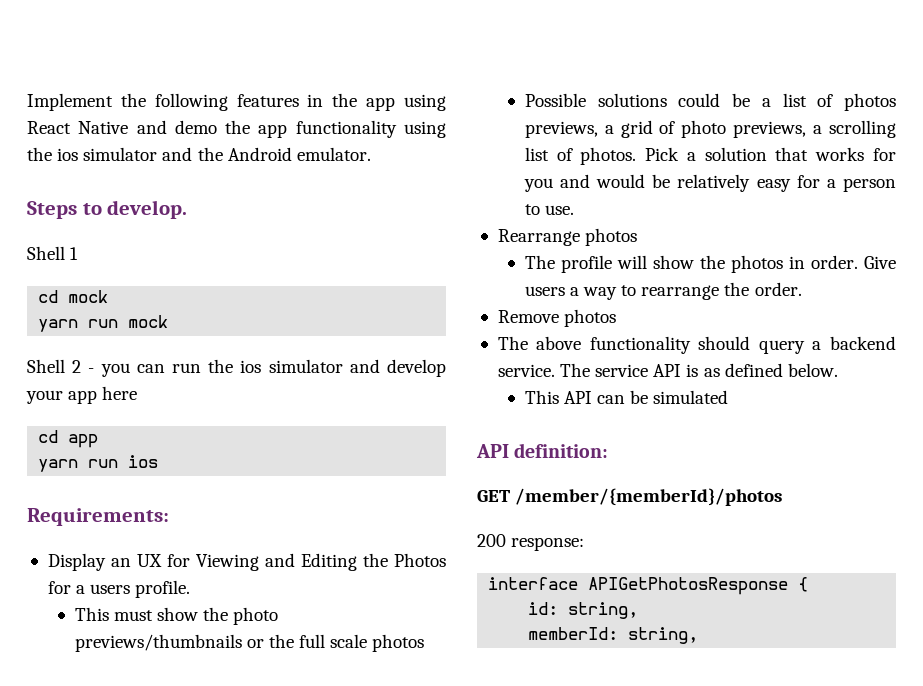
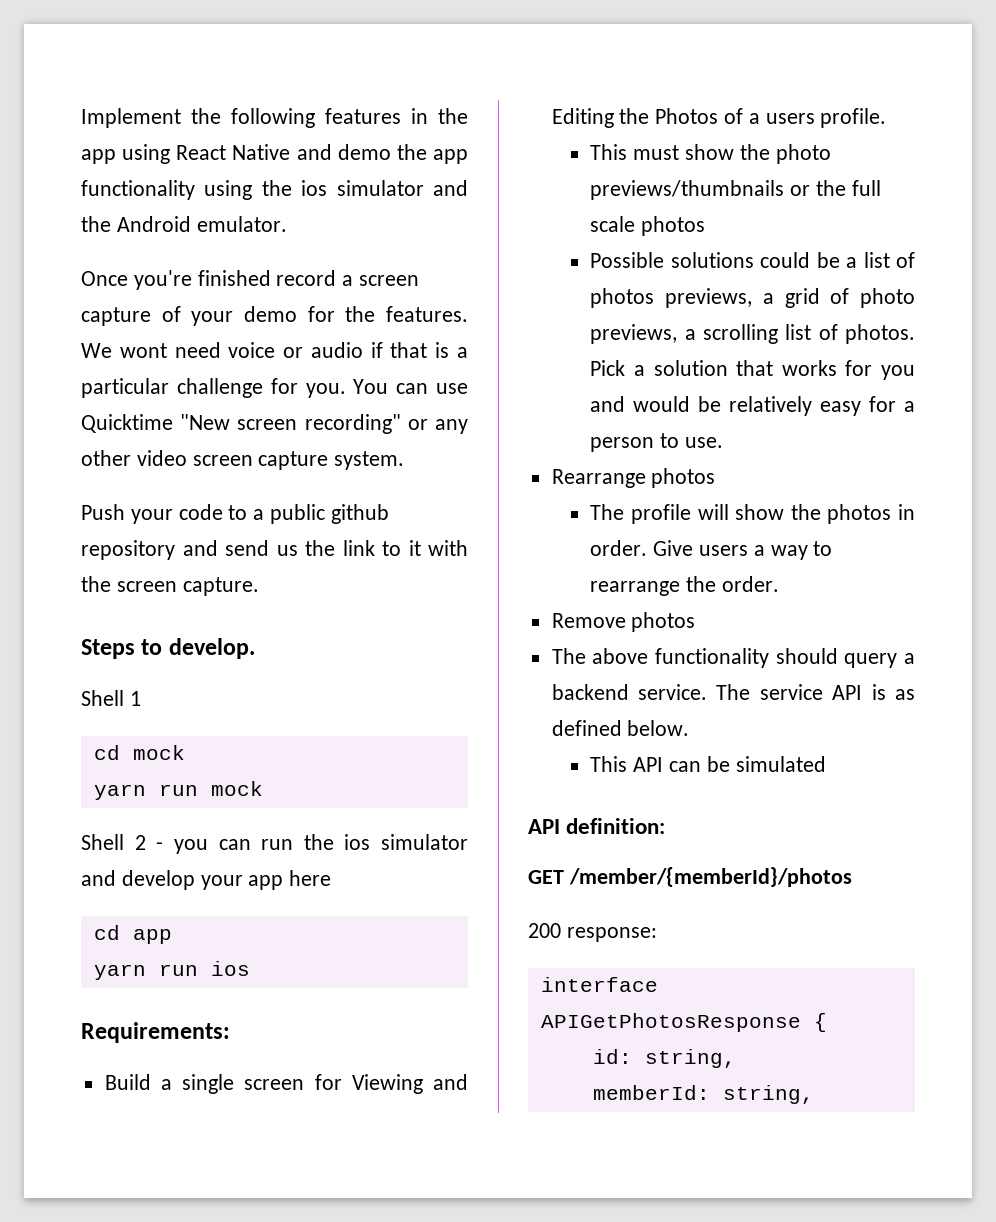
+ Once you're finished record a screen capture of your demo for the features. We wont need voice or audio if that is a particular challenge for you. You can use Quicktime "New screen recording" or any other video screen capture system.
+ Push your code to a public github repository and send us the link to it with the screen capture.
- Display an UX for Viewing and Editing the Photos for a users profile.
+ Build a single screen for Viewing and Editing the Photos of a users profile.

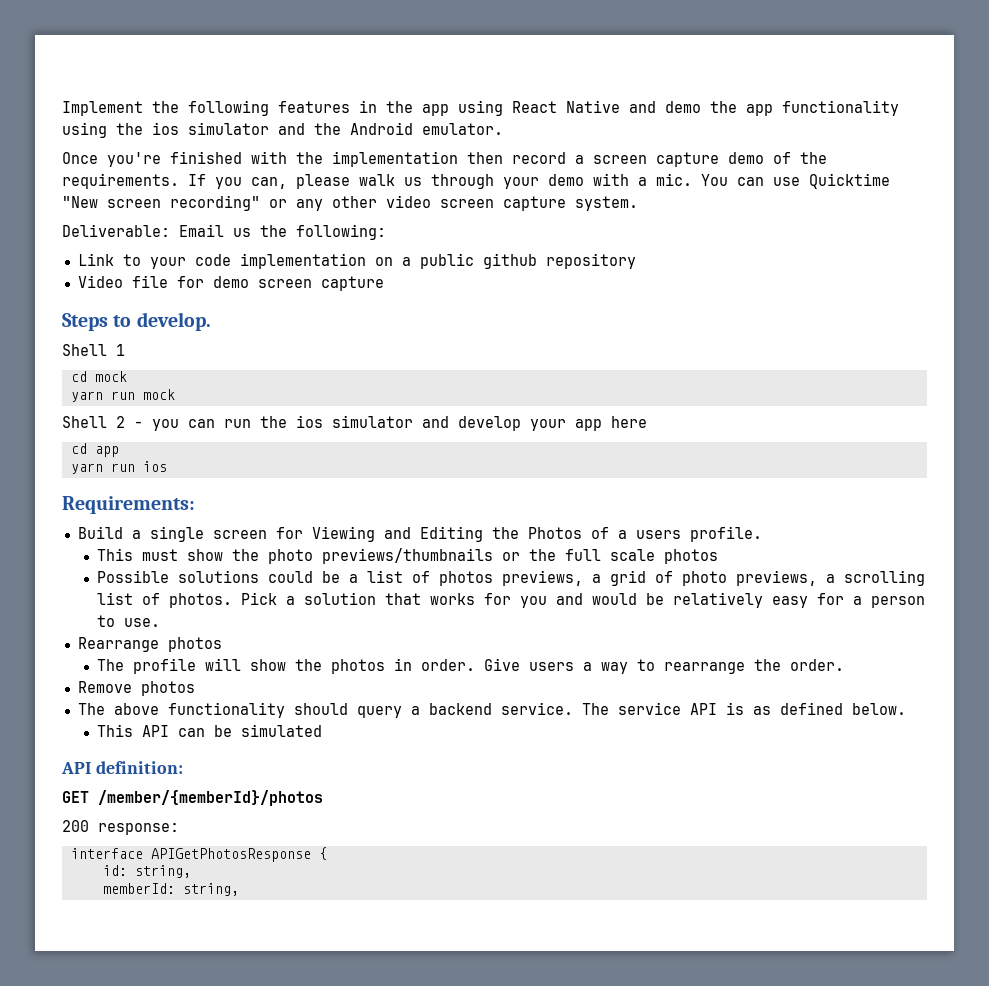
- Once you're finished record a screen capture of your demo for the features. We wont need voice or audio if that is a particular challenge for you.
+ Once you're finished with the implementation then record a screen capture demo of the requirements. If you can, please walk us through your demo with a mic.
- Push your code to a public github repository and send us the link to it with the screen capture.
+ Deliverable: Email us the following:
+ Link to your code implementation on a public github repository
+ Video file for demo screen capture

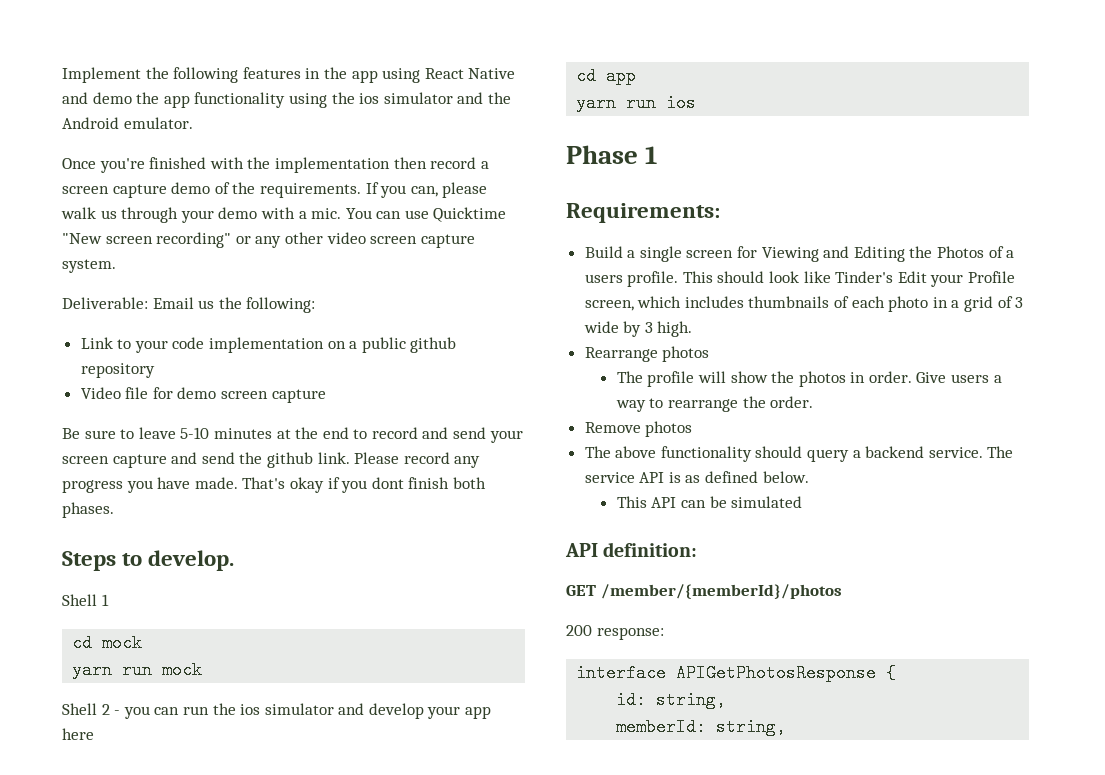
+ Be sure to leave 5-10 minutes at the end to record and send your screen capture and send the github link. Please record any progress you have made. That's okay if you dont finish both phases.
+ Phase 1
- Build a single screen for Viewing and Editing the Photos of a users profile.
- This must show the photo previews/thumbnails or the full scale photos
- Possible solutions could be a list of photos previews, a grid of photo previews, a scrolling list of photos. Pick a solution that works for you and would be relatively easy for a person to use.
+ Build a single screen for Viewing and Editing the Photos of a users profile. This should look like Tinder's Edit your Profile screen, which includes thumbnails of each photo in a grid of 3 wide by 3 high.

